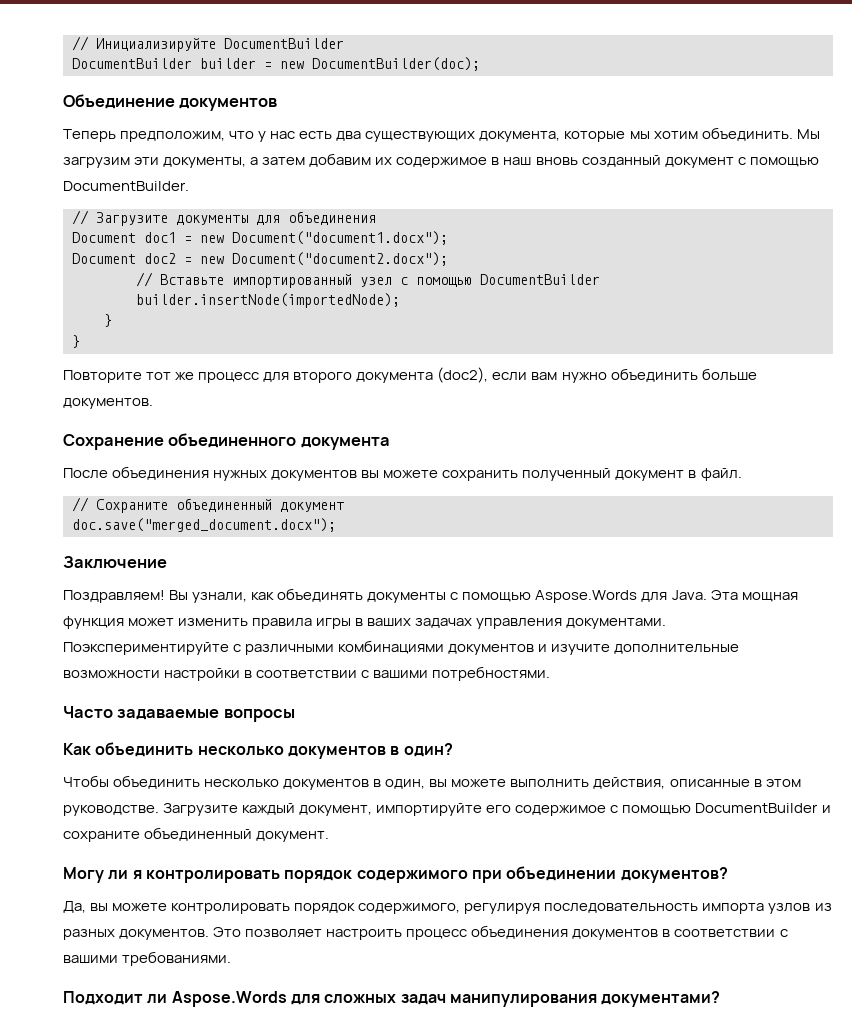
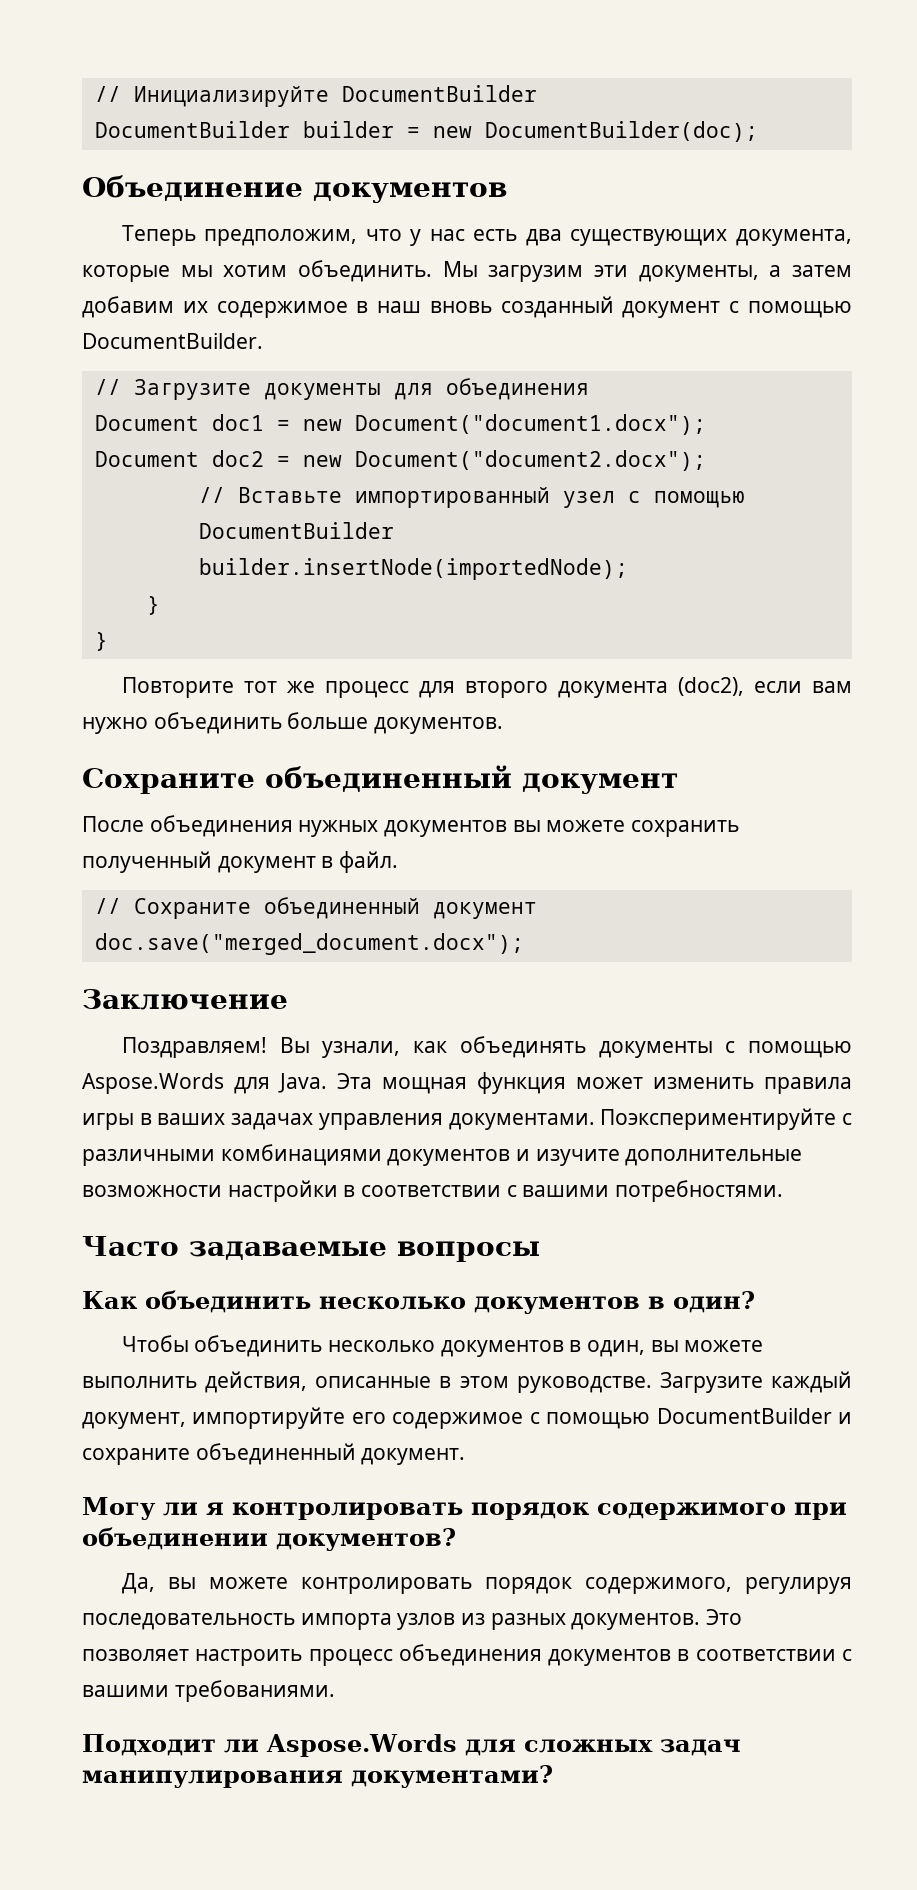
  Повторите тот же процесс для второго документа (doc2), если вам нужно объединить больше документов.
- Сохранение объединенного документа
+ Сохраните объединенный документ

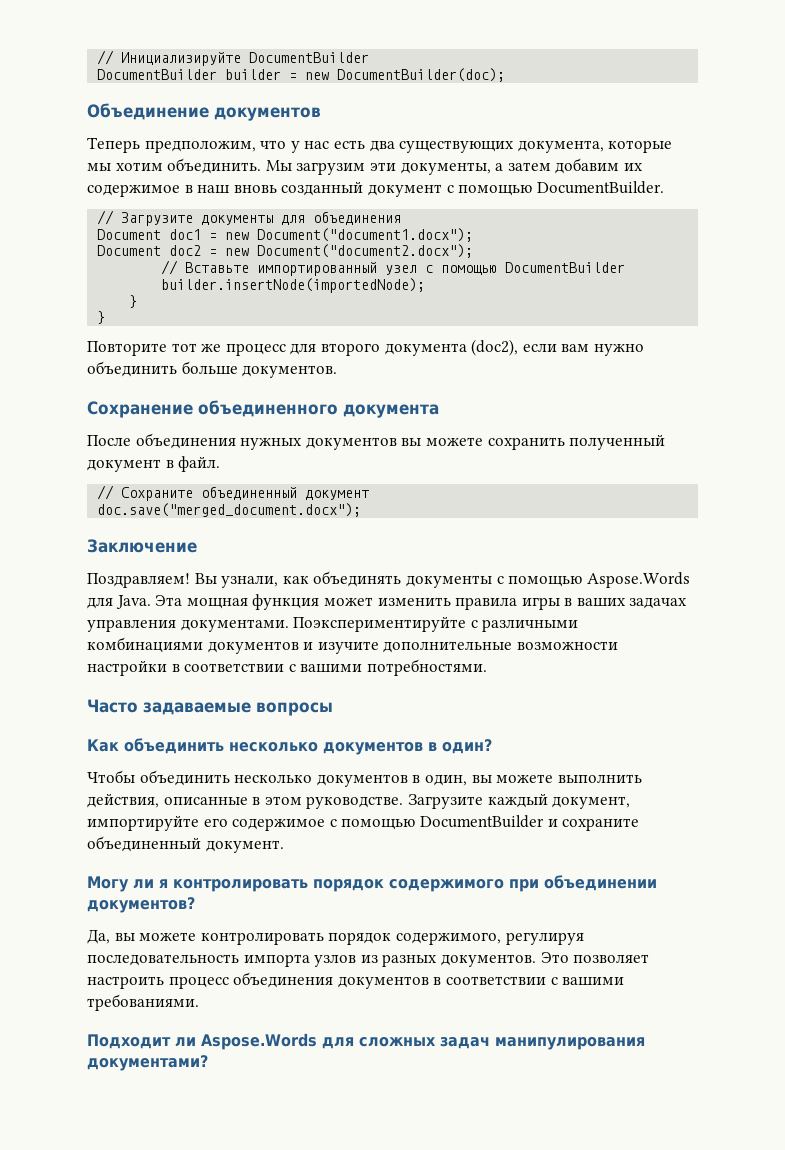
  Повторите тот же процесс для второго документа (doc2), если вам нужно объединить больше документов.
- Сохраните объединенный документ
+ Сохранение объединенного документа

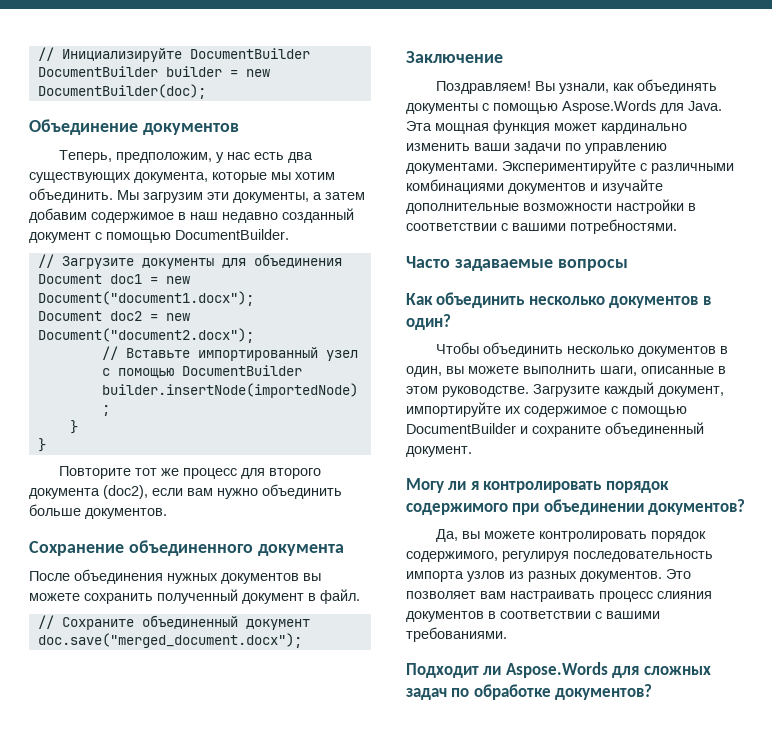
- Теперь предположим, что у нас есть два существующих документа, которые мы хотим объединить.
+ Теперь, предположим, у нас есть два существующих документа, которые мы хотим объединить.
- Мы загрузим эти документы, а затем добавим их содержимое в наш вновь созданный документ с помощью DocumentBuilder.
+ Мы загрузим эти документы, а затем добавим содержимое в наш недавно созданный документ с помощью DocumentBuilder.
- Эта мощная функция может изменить правила игры в ваших задачах управления документами. Поэкспериментируйте с различными комбинациями документов и изучите дополнительные возможности настройки в соответствии с вашими потребностями.
+ Эта мощная функция может кардинально изменить ваши задачи по управлению документами. Экспериментируйте с различными комбинациями документов и изучайте дополнительные возможности настройки в соответствии с вашими потребностями.
- Чтобы объединить несколько документов в один, вы можете выполнить действия, описанные в этом руководстве.
+ Чтобы объединить несколько документов в один, вы можете выполнить шаги, описанные в этом руководстве.
- Загрузите каждый документ, импортируйте его содержимое с помощью DocumentBuilder и сохраните объединенный документ.
+ Загрузите каждый документ, импортируйте их содержимое с помощью DocumentBuilder и сохраните объединенный документ.
- Это позволяет настроить процесс объединения документов в соответствии с вашими требованиями.
+ Это позволяет вам настраивать процесс слияния документов в соответствии с вашими требованиями.
- Подходит ли Aspose.Words для сложных задач манипулирования документами?
+ Подходит ли Aspose.Words для сложных задач по обработке документов?

